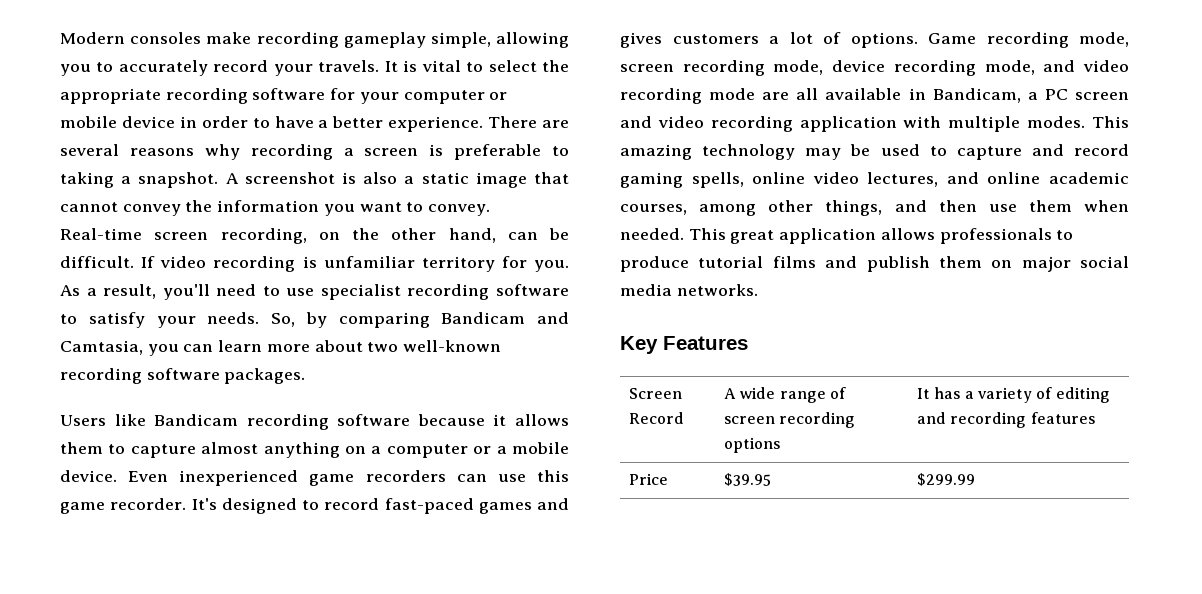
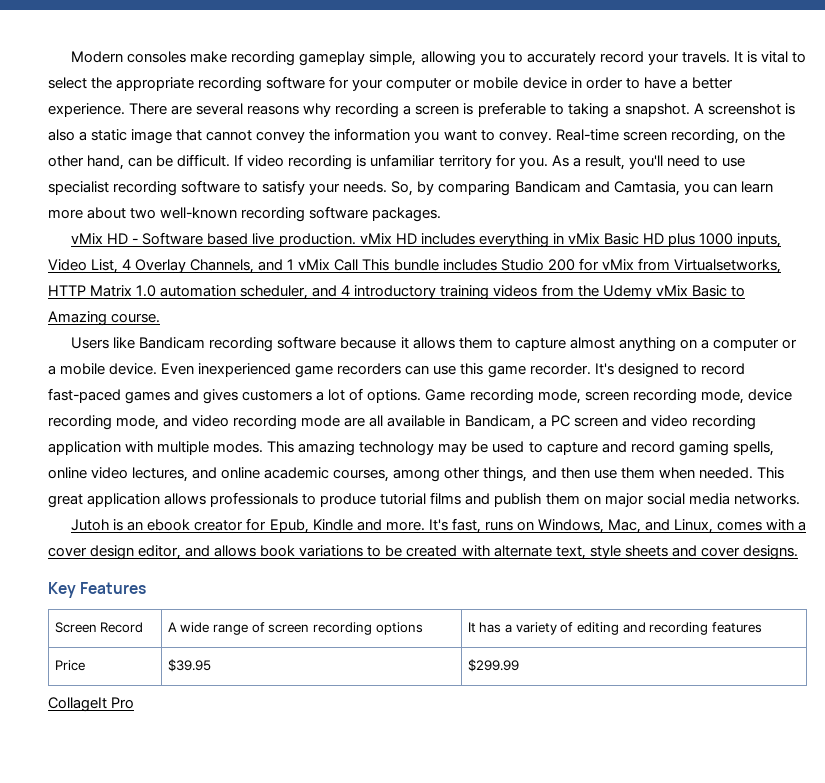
+ vMix HD - Software based live production. vMix HD includes everything in vMix Basic HD plus 1000 inputs, Video List, 4 Overlay Channels, and 1 vMix Call This bundle includes Studio 200 for vMix from Virtualsetworks, HTTP Matrix 1.0 automation scheduler, and 4 introductory training videos from the Udemy vMix Basic to Amazing course.
+ Jutoh is an ebook creator for Epub, Kindle and more. It's fast, runs on Windows, Mac, and Linux, comes with a cover design editor, and allows book variations to be created with alternate text, style sheets and cover designs.
+ CollageIt Pro

